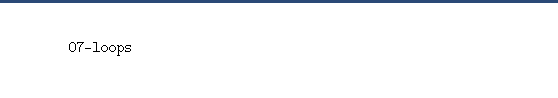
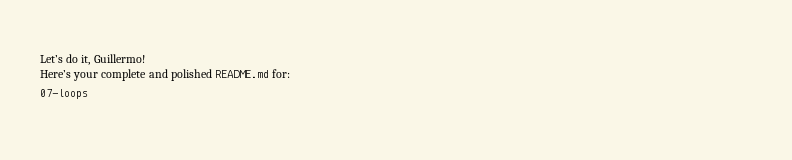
+ Let’s do it, Guillermo!
+ Here’s your complete and polished README.md for:

